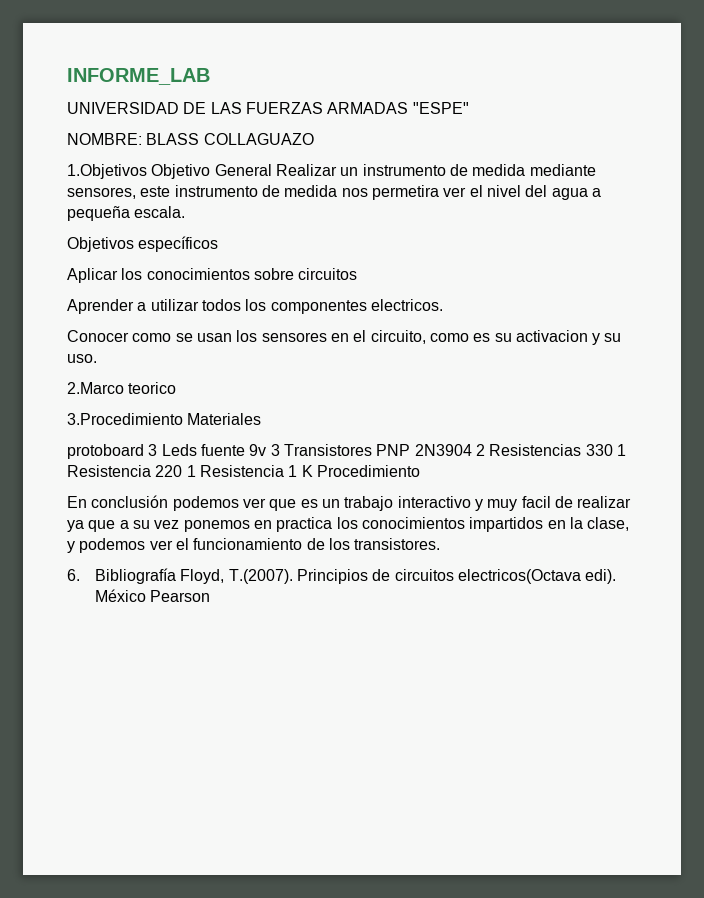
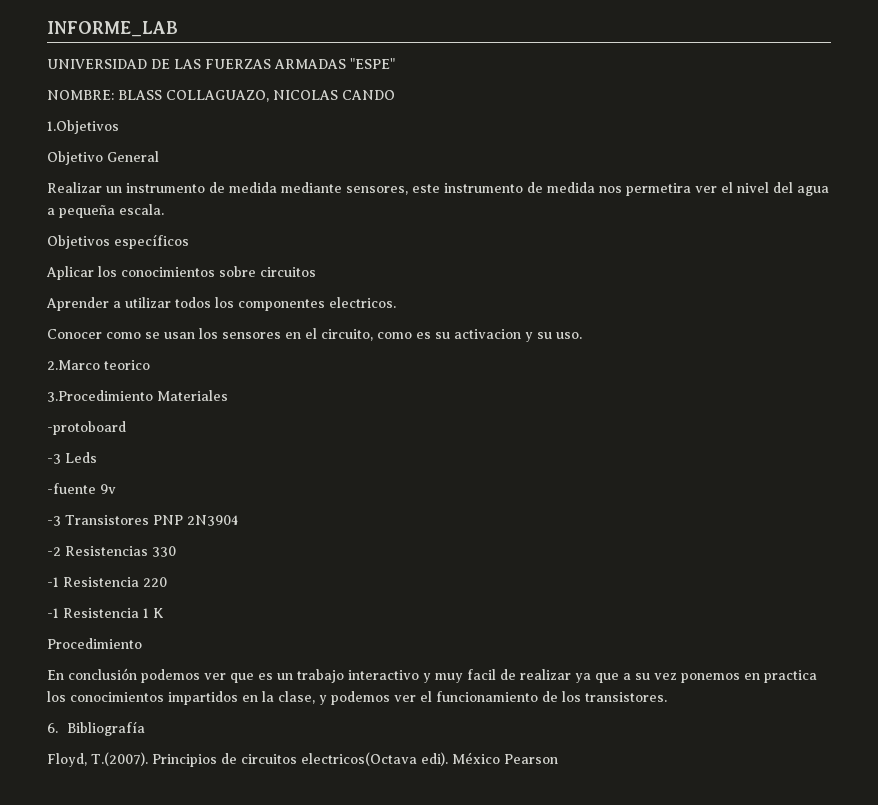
- NOMBRE: BLASS COLLAGUAZO
+ NOMBRE: BLASS COLLAGUAZO, NICOLAS CANDO
- 1.Objetivos Objetivo General Realizar un instrumento de medida mediante sensores, este instrumento de medida nos permetira ver el nivel del agua a pequeña escala.
+ 1.Objetivos
+ Objetivo General
+ Realizar un instrumento de medida mediante sensores, este instrumento de medida nos permetira ver el nivel del agua a pequeña escala.
- protoboard 3 Leds fuente 9v 3 Transistores PNP 2N3904 2 Resistencias 330 1 Resistencia 220 1 Resistencia 1 K Procedimiento
+ -protoboard
+ -3 Leds
+ -fuente 9v
+ -3 Transistores PNP 2N3904
+ -2 Resistencias 330
+ -1 Resistencia 220
+ -1 Resistencia 1 K
+ Procedimiento
- 6. Bibliografía Floyd, T.(2007). Principios de circuitos electricos(Octava edi).
+ 6. Bibliografía
+ Floyd, T.(2007). Principios de circuitos electricos(Octava edi).

